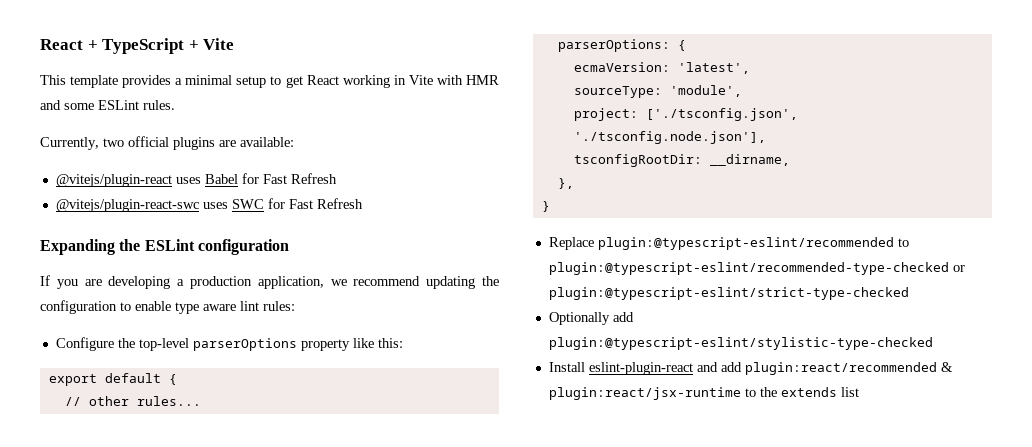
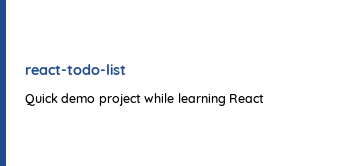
- React + TypeScript + Vite
- This template provides a minimal setup to get React working in Vite with HMR and some ESLint rules.
- Currently, two official plugins are available:
- @vitejs/plugin-react uses Babel for Fast Refresh
- @vitejs/plugin-react-swc uses SWC for Fast Refresh
- Expanding the ESLint configuration
- If you are developing a production application, we recommend updating the configuration to enable type aware lint rules:
- Configure the top-level parserOptions property like this:
- export default {
- // other rules...
- parserOptions: {
- ecmaVersion: 'latest',
- sourceType: 'module',
- project: ['./tsconfig.json', './tsconfig.node.json'],
- tsconfigRootDir: __dirname,
- },
- }
- Replace plugin:@typescript-eslint/recommended to plugin:@typescript-eslint/recommended-type-checked or plugin:@typescript-eslint/strict-type-checked
- Optionally add plugin:@typescript-eslint/stylistic-type-checked
- Install eslint-plugin-react and add plugin:react/recommended & plugin:react/jsx-runtime to the extends list
+ react-todo-list
+ Quick demo project while learning React

